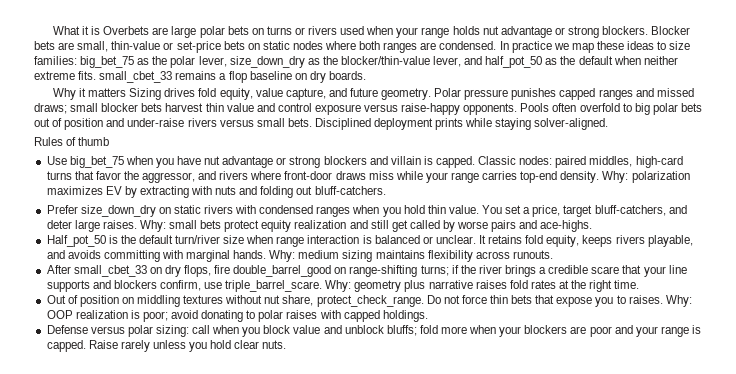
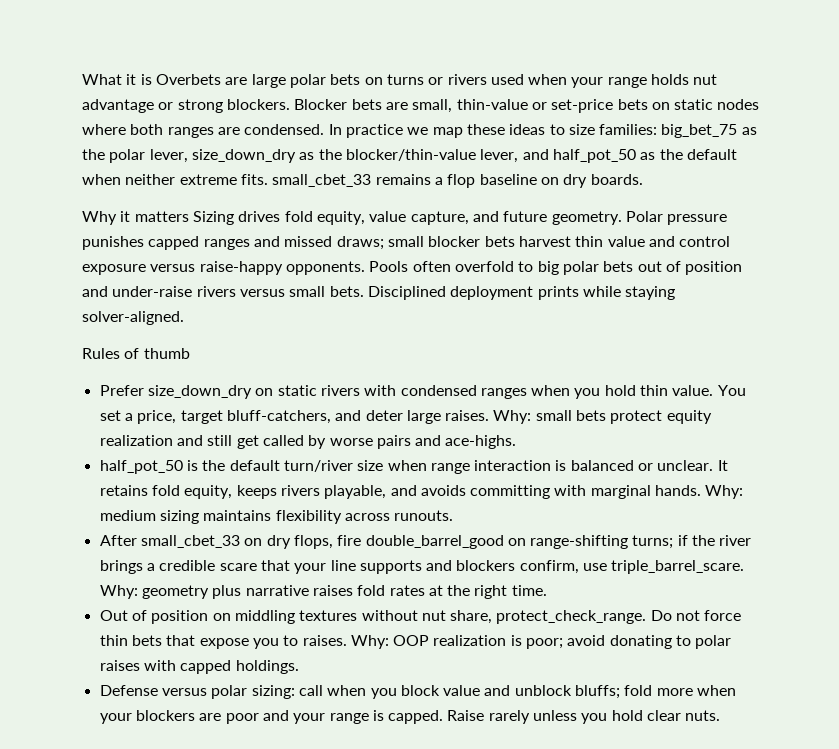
- Use big_bet_75 when you have nut advantage or strong blockers and villain is capped. Classic nodes: paired middles, high-card turns that favor the aggressor, and rivers where front-door draws miss while your range carries top-end density. Why: polarization maximizes EV by extracting with nuts and folding out bluff-catchers.
- Half_pot_50 is the default turn/river size when range interaction is balanced or unclear.
+ half_pot_50 is the default turn/river size when range interaction is balanced or unclear.

